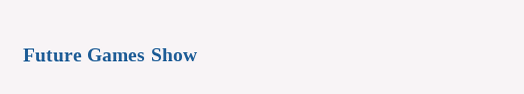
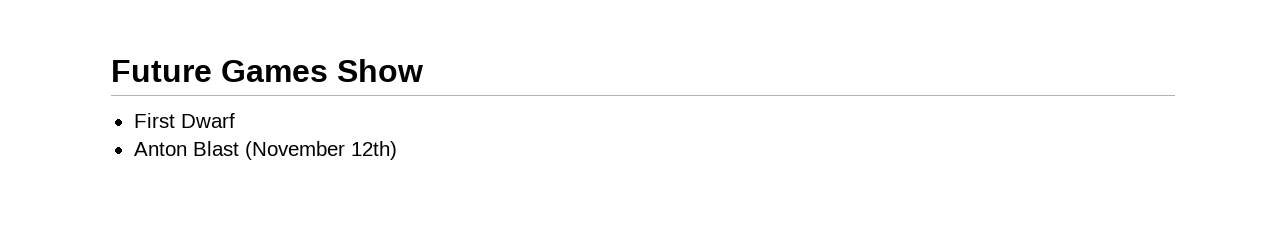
+ First Dwarf
+ Anton Blast (November 12th)

